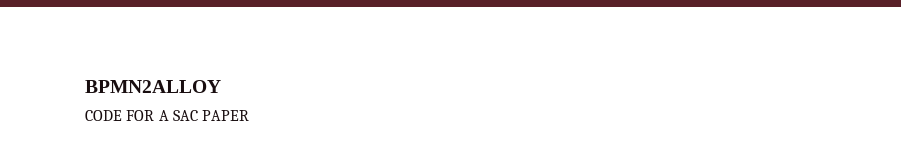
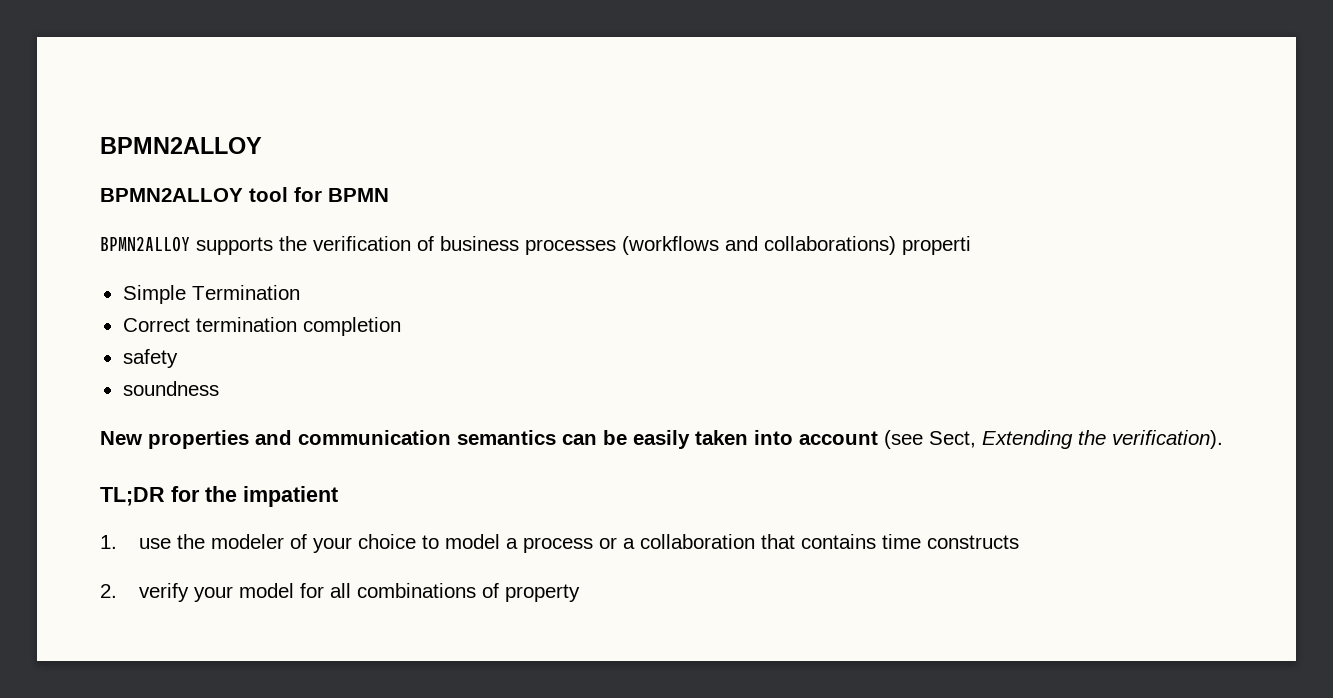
- CODE FOR A SAC PAPER
+ BPMN2ALLOY tool for BPMN
+ BPMN2ALLOY supports the verification of business processes (workflows and collaborations) properti
+ Simple Termination
+ Correct termination completion
+ safety
+ soundness
+ New properties and communication semantics can be easily taken into account (see Sect, Extending the verification).
+ TL;DR for the impatient
+ 1. use the modeler of your choice to model a process or a collaboration that contains time constructs
+ 2. verify your model for all combinations of property

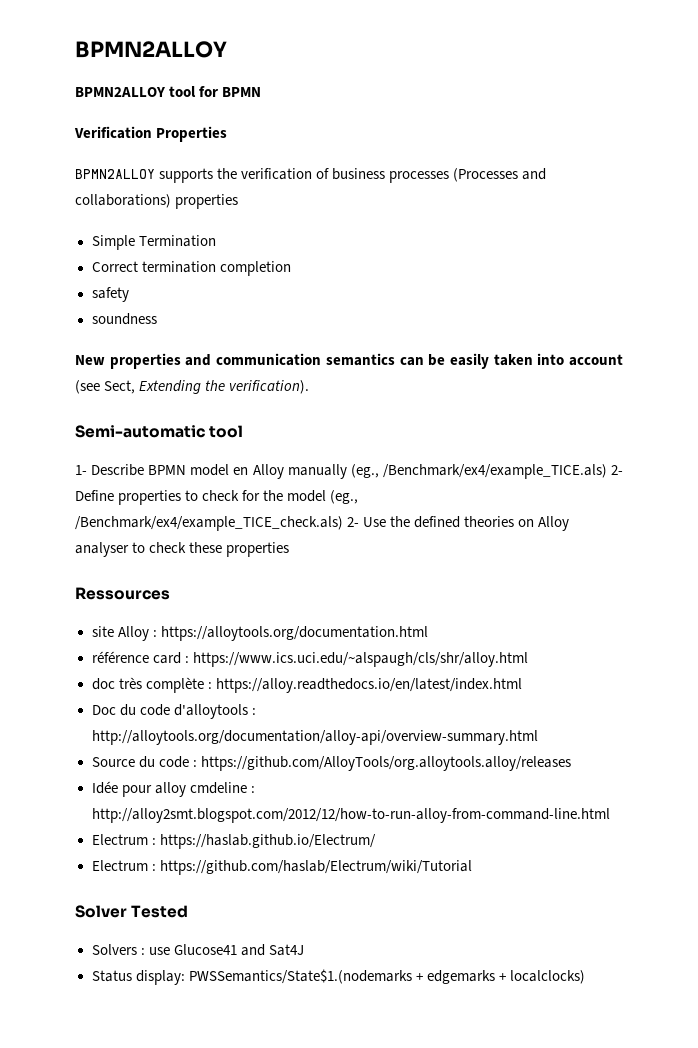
+ Verification Properties
- BPMN2ALLOY supports the verification of business processes (workflows and collaborations) properti
+ BPMN2ALLOY supports the verification of business processes (Processes and collaborations) properties
- TL;DR for the impatient
- 1. use the modeler of your choice to model a process or a collaboration that contains time constructs
- 2. verify your model for all combinations of property
+ Semi-automatic tool
+ 1- Describe BPMN model en Alloy manually (eg., /Benchmark/ex4/example_TICE.als) 2- Define properties to check for the model (eg., /Benchmark/ex4/example_TICE_check.als) 2- Use the defined theories on Alloy analyser to check these properties
+ Ressources
+ site Alloy : https://alloytools.org/documentation.html
+ référence card : https://www.ics.uci.edu/~alspaugh/cls/shr/alloy.html
+ doc très complète : https://alloy.readthedocs.io/en/latest/index.html
+ Doc du code d'alloytools : http://alloytools.org/documentation/alloy-api/overview-summary.html
+ Source du code : https://github.com/AlloyTools/org.alloytools.alloy/releases
+ Idée pour alloy cmdeline : http://alloy2smt.blogspot.com/2012/12/how-to-run-alloy-from-command-line.html
+ Electrum : https://haslab.github.io/Electrum/
+ Electrum : https://github.com/haslab/Electrum/wiki/Tutorial
+ Solver Tested
+ Solvers : use Glucose41 and Sat4J
+ Status display: PWSSemantics/State$1.(nodemarks + edgemarks + localclocks)

